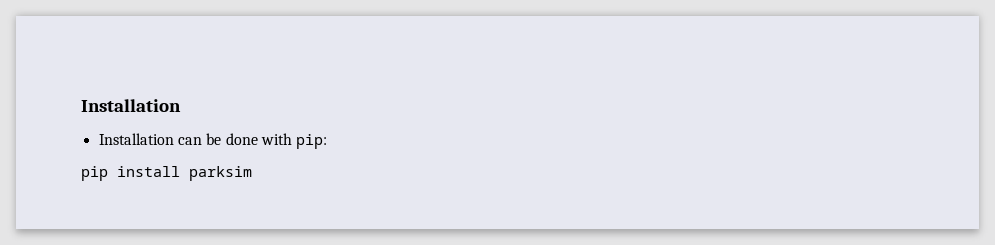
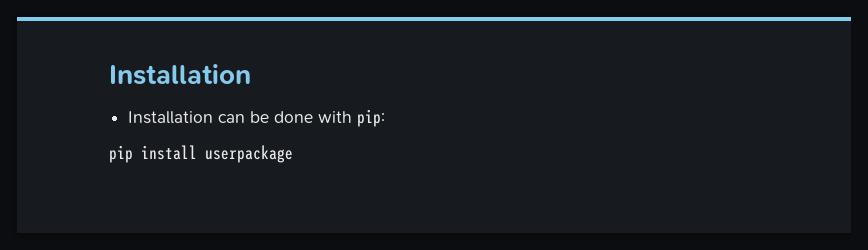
- pip install parksim
+ pip install userpackage

